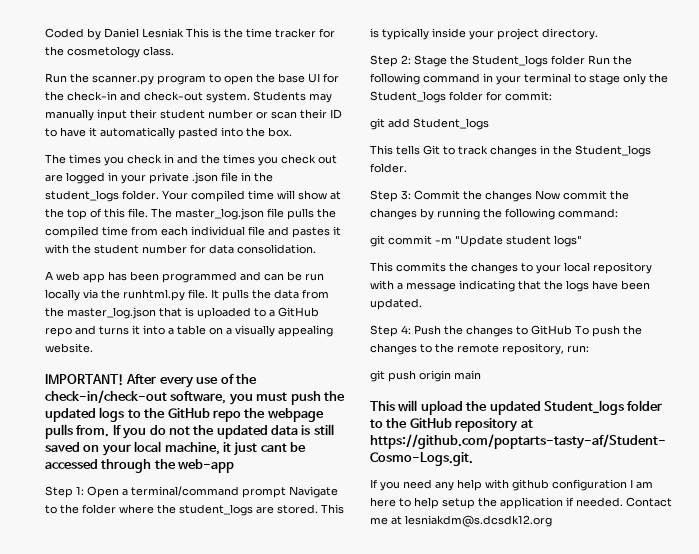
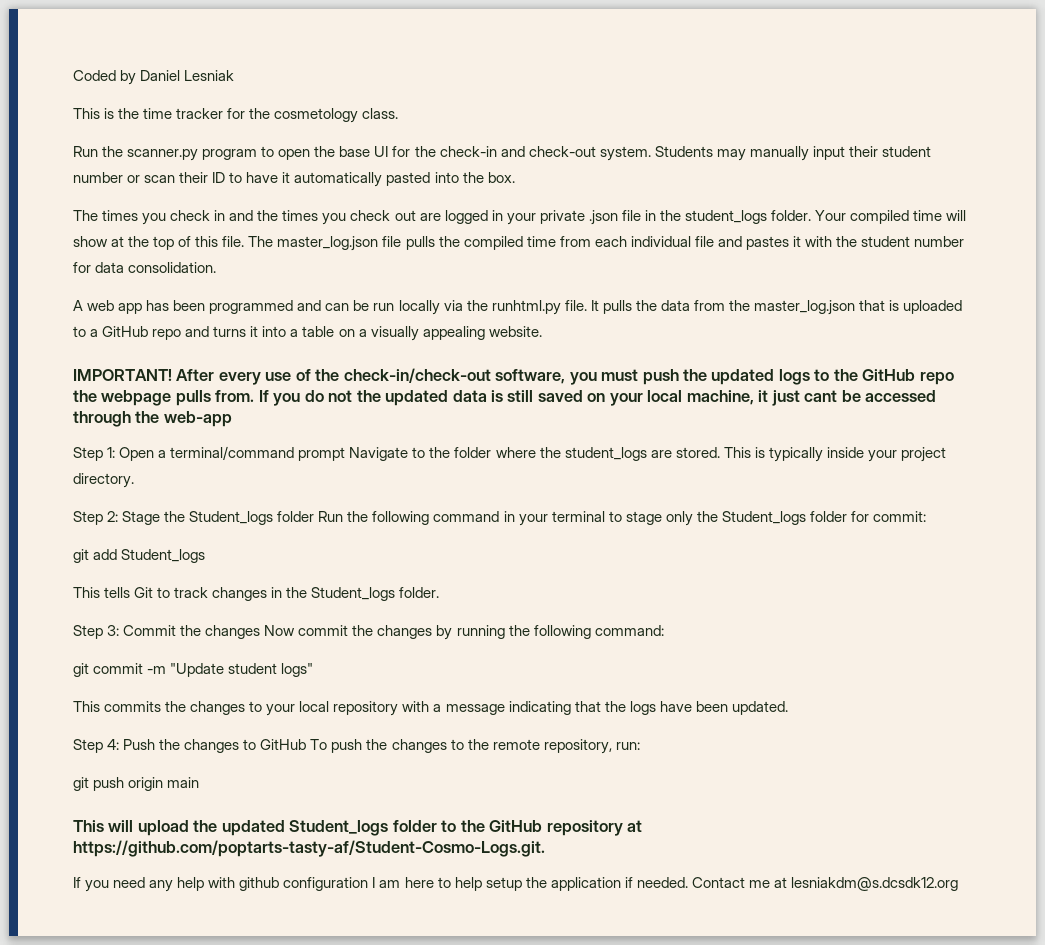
- Coded by Daniel Lesniak This is the time tracker for the cosmetology class.
+ Coded by Daniel Lesniak
+ This is the time tracker for the cosmetology class.

